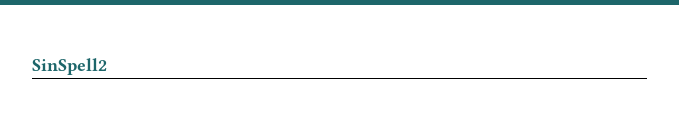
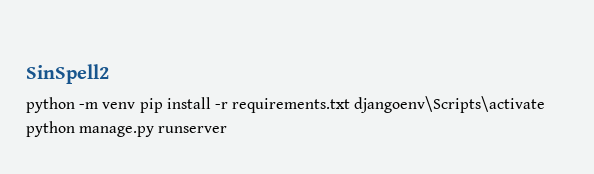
+ python -m venv pip install -r requirements.txt djangoenv\Scripts\activate python manage.py runserver

